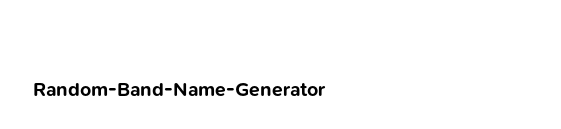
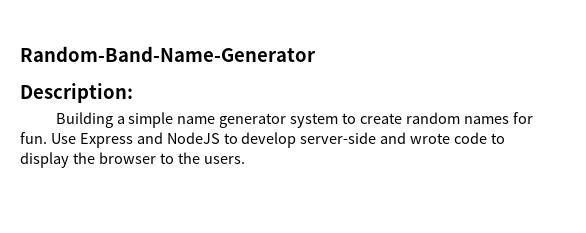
+ Description:
+ Building a simple name generator system to create random names for fun. Use Express and NodeJS to develop server-side and wrote code to display the browser to the users.

